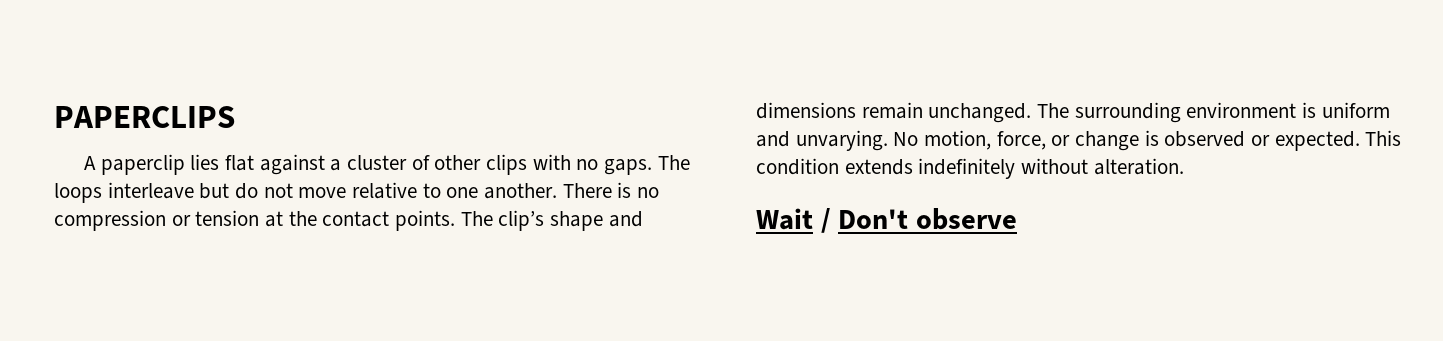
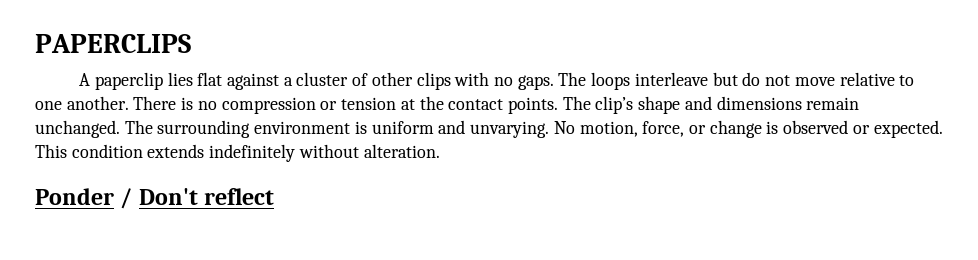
- Wait / Don't observe
+ Ponder / Don't reflect

